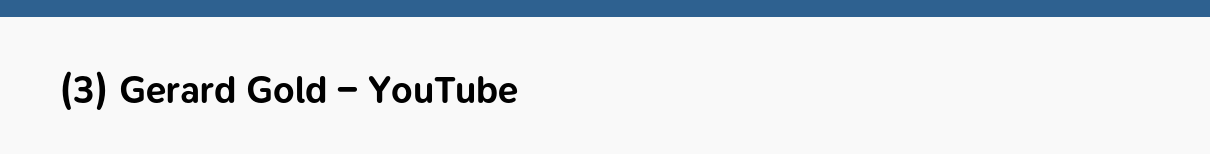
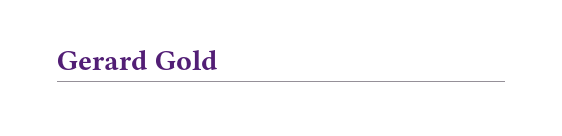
- (3) Gerard Gold – YouTube
+ Gerard Gold

